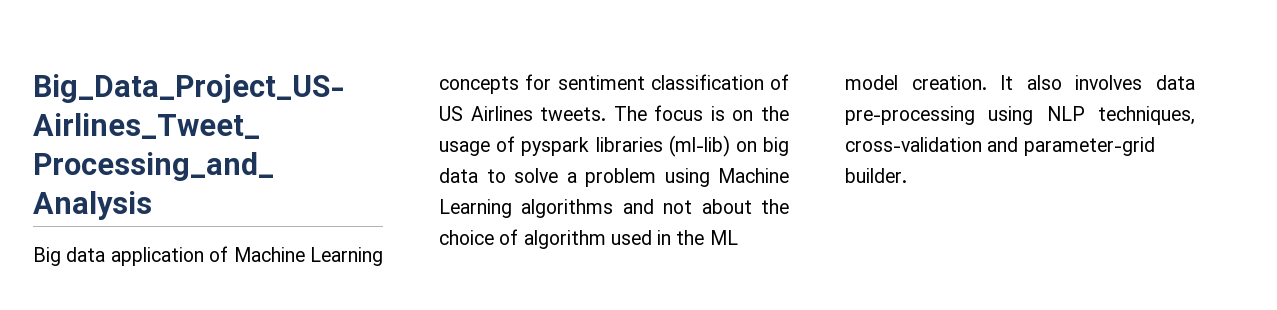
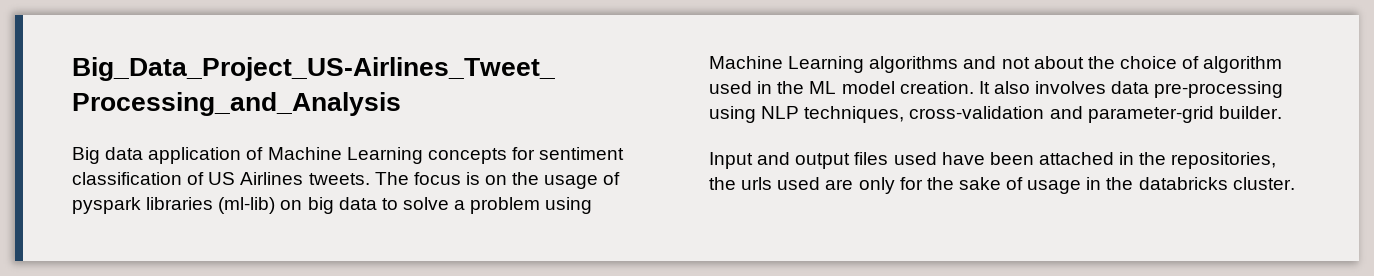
+ Input and output files used have been attached in the repositories, the urls used are only for the sake of usage in the databricks cluster.

